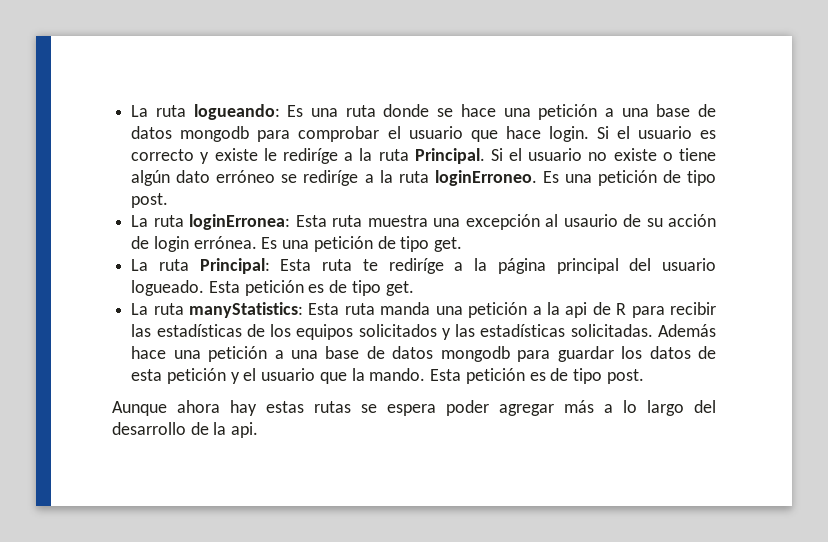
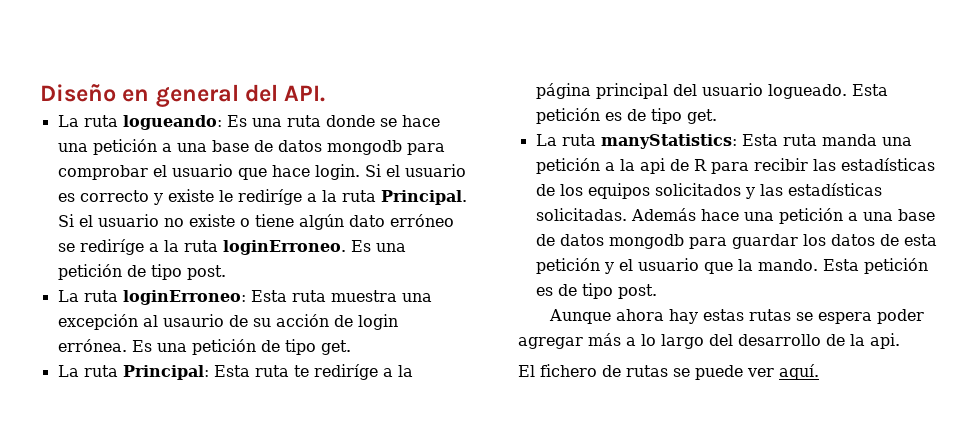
+ Diseño en general del API.
- La ruta loginErronea: Esta ruta muestra una excepción al usaurio de su acción de login errónea.
+ La ruta loginErroneo: Esta ruta muestra una excepción al usaurio de su acción de login errónea.
+ El fichero de rutas se puede ver aquí.

